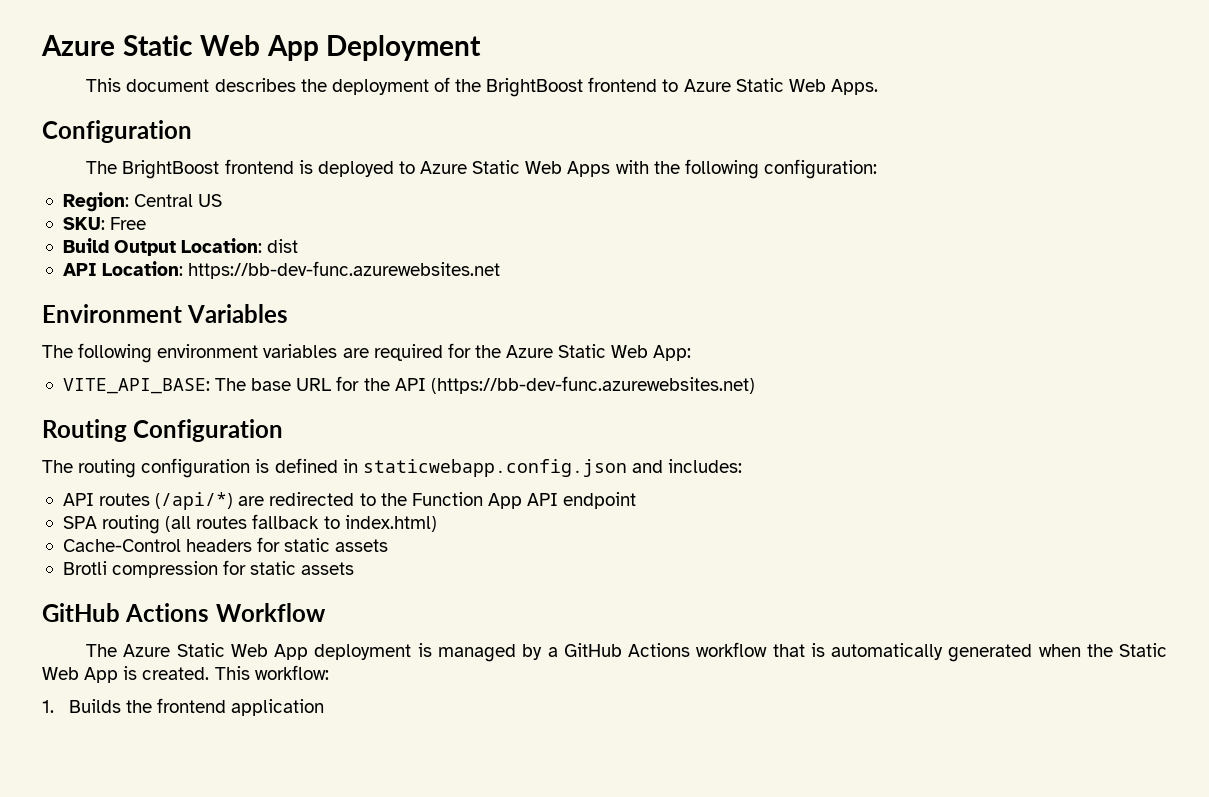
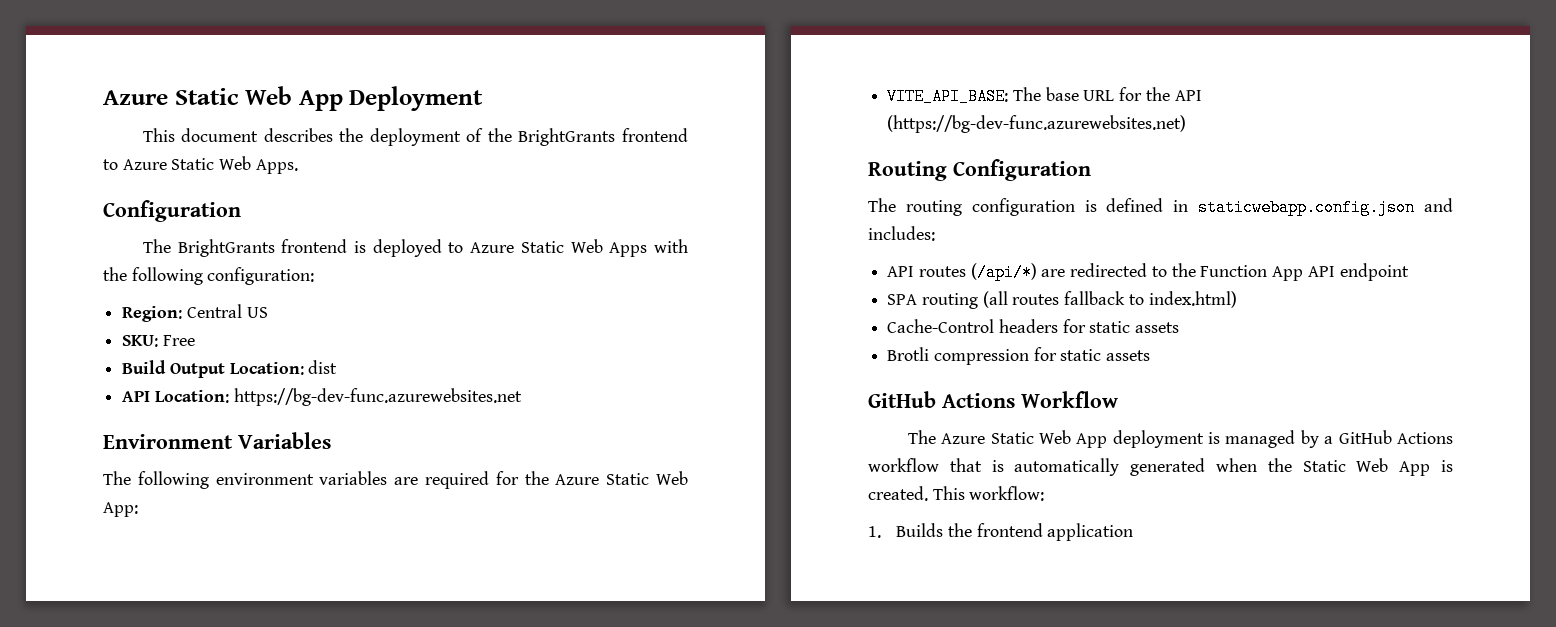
- This document describes the deployment of the BrightBoost frontend to Azure Static Web Apps.
+ This document describes the deployment of the BrightGrants frontend to Azure Static Web Apps.
- The BrightBoost frontend is deployed to Azure Static Web Apps with the following configuration:
+ The BrightGrants frontend is deployed to Azure Static Web Apps with the following configuration:
- API Location: https://bb-dev-func.azurewebsites.net
+ API Location: https://bg-dev-func.azurewebsites.net
- VITE_API_BASE: The base URL for the API (https://bb-dev-func.azurewebsites.net)
+ VITE_API_BASE: The base URL for the API (https://bg-dev-func.azurewebsites.net)

